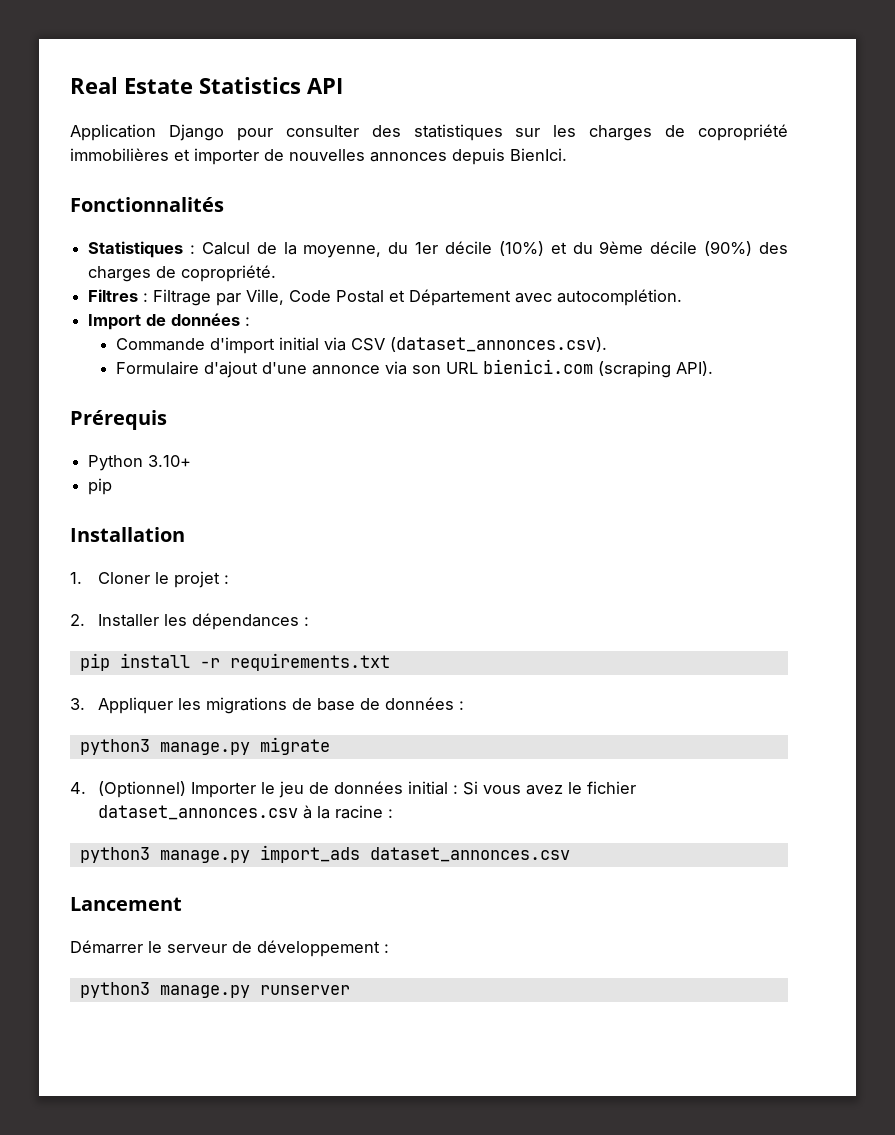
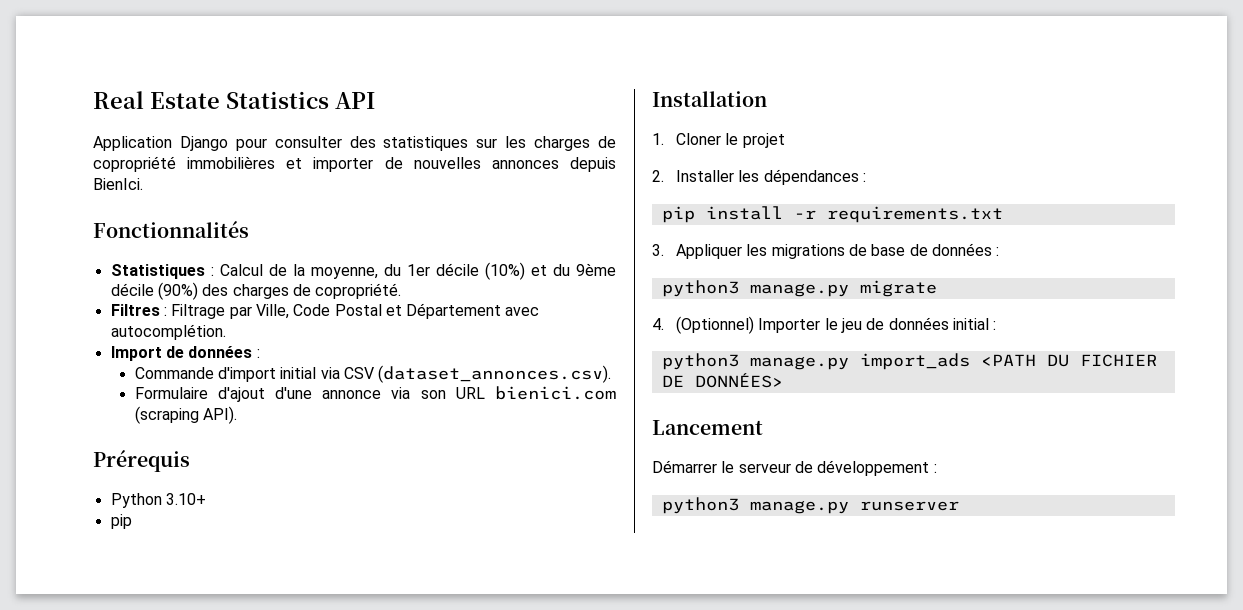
- 1. Cloner le projet :
+ 1. Cloner le projet
- 4. (Optionnel) Importer le jeu de données initial : Si vous avez le fichier dataset_annonces.csv à la racine :
- python3 manage.py import_ads dataset_annonces.csv
+ 4. (Optionnel) Importer le jeu de données initial :
+ python3 manage.py import_ads <PATH DU FICHIER DE DONNÉES>

